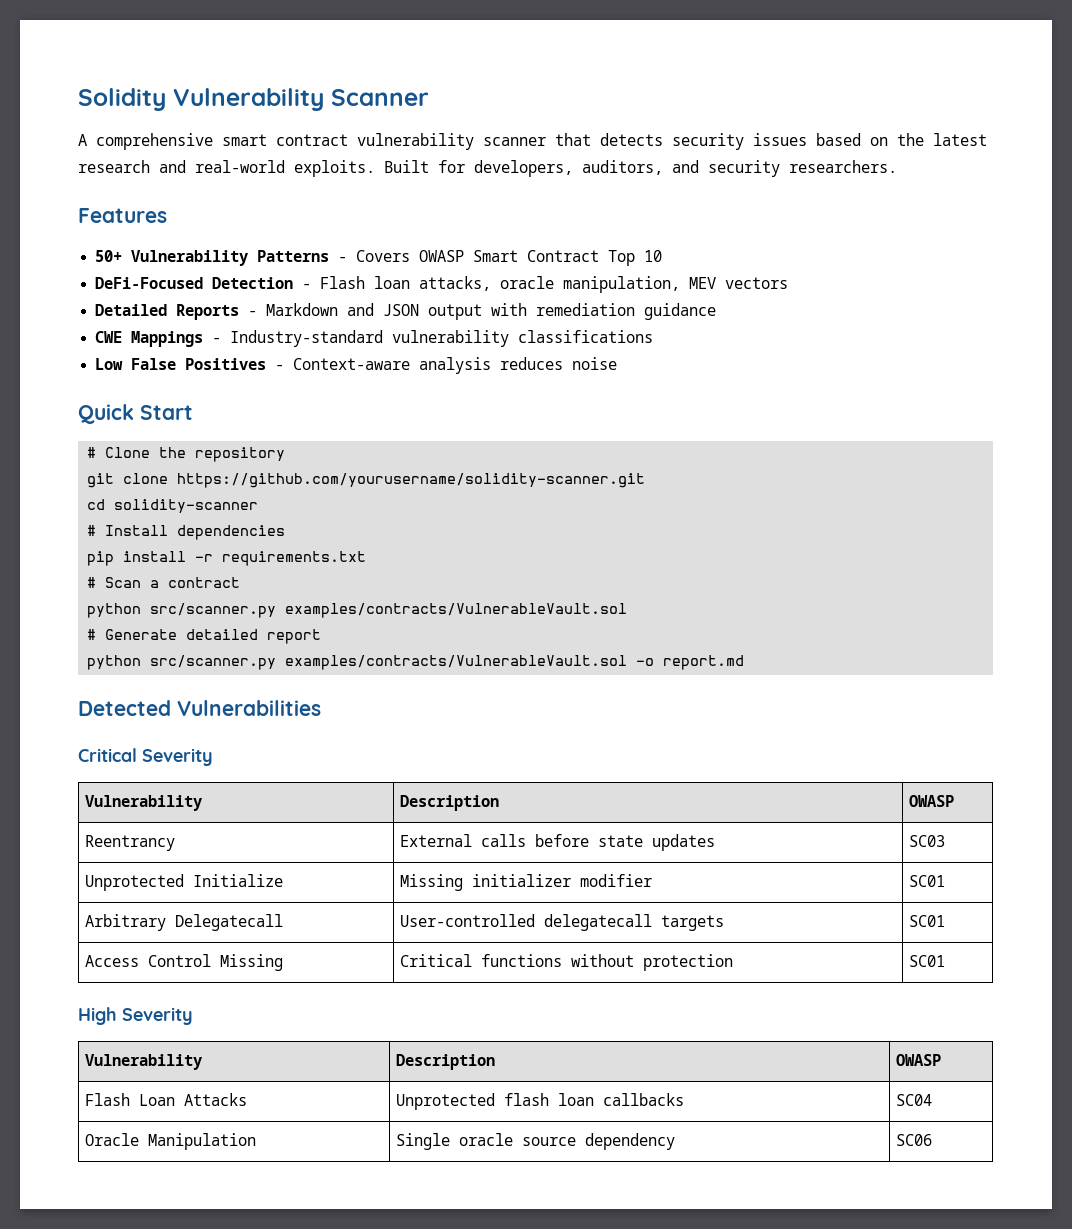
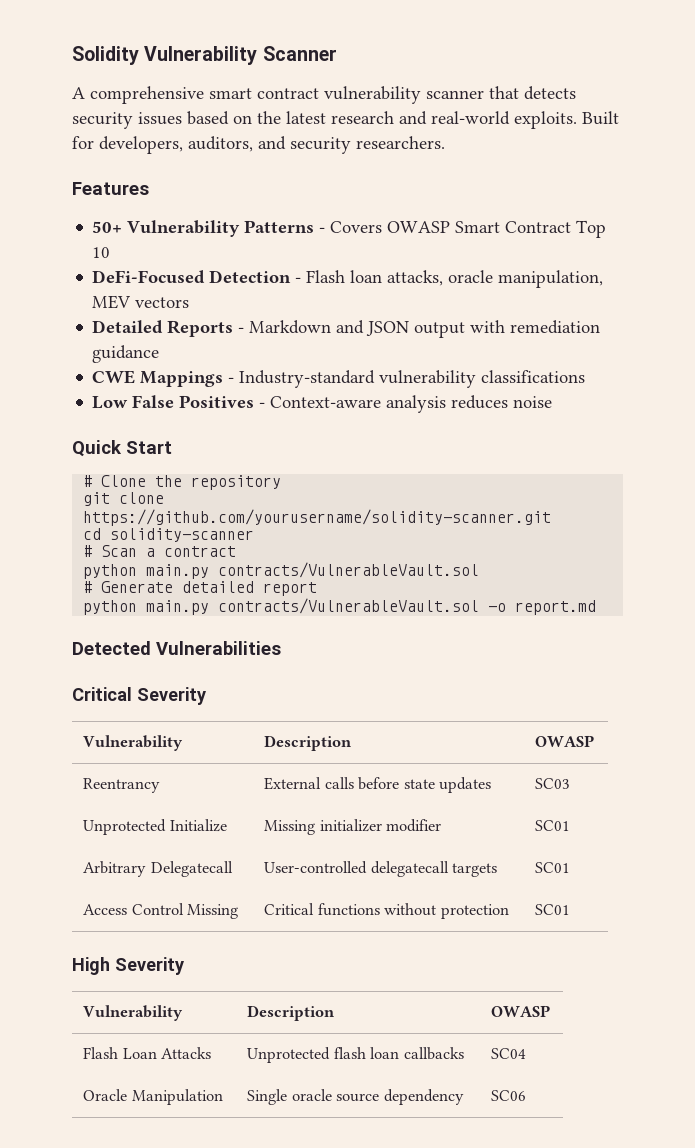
- # Install dependencies
- pip install -r requirements.txt
  # Scan a contract
- python src/scanner.py examples/contracts/VulnerableVault.sol
+ python main.py contracts/VulnerableVault.sol
- python src/scanner.py examples/contracts/VulnerableVault.sol -o report.md
+ python main.py contracts/VulnerableVault.sol -o report.md

